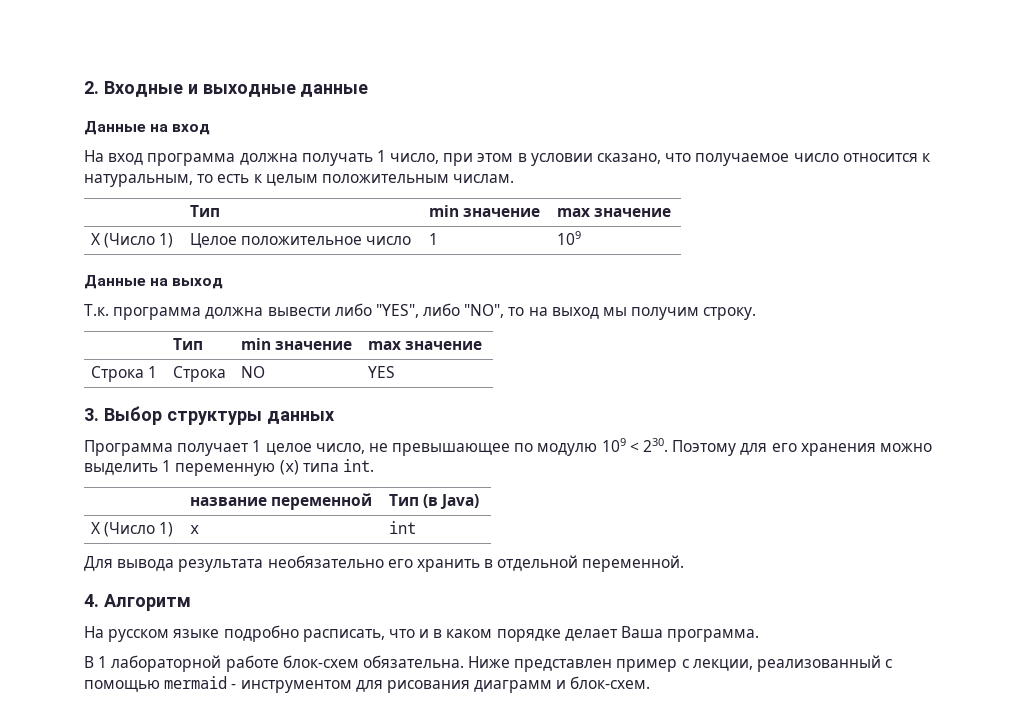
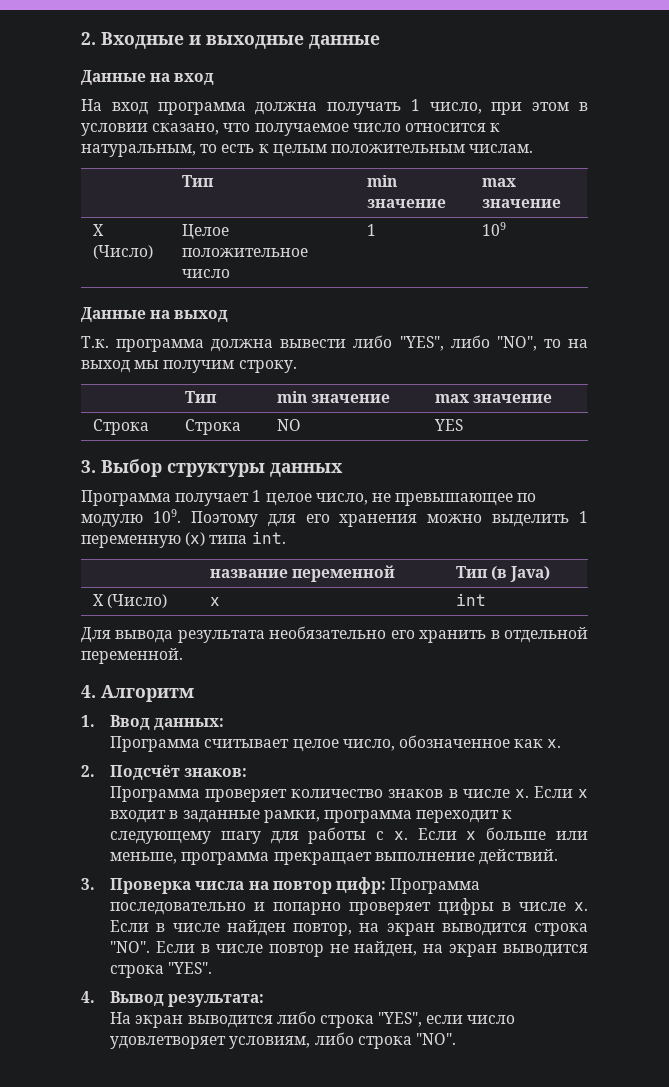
- X (Число 1) | Целое положительное число | 1 | 109
+ X (Число) | Целое положительное число | 1 | 109
- Строка 1 | Строка | NO | YES
+ Строка | Строка | NO | YES
- Программа получает 1 целое число, не превышающее по модулю 109 < 230. Поэтому для его хранения можно выделить 1 переменную (x) типа int.
+ Программа получает 1 целое число, не превышающее по модулю 109. Поэтому для его хранения можно выделить 1 переменную (x) типа int.
- X (Число 1) | x | int
+ X (Число) | x | int
- На русском языке подробно расписать, что и в каком порядке делает Ваша программа.
- В 1 лабораторной работе блок-схем обязательна. Ниже представлен пример с лекции, реализованный с помощью mermaid - инструментом для рисования диаграмм и блок-схем.
+ 1. Ввод данных:
+ Программа считывает целое число, обозначенное как x.
+ 2. Подсчёт знаков:
+ Программа проверяет количество знаков в числе x. Если x входит в заданные рамки, программа переходит к следующему шагу для работы с x. Если x больше или меньше, программа прекращает выполнение действий.
+ 3. Проверка числа на повтор цифр: Программа последовательно и попарно проверяет цифры в числе x. Если в числе найден повтор, на экран выводится строка "NO". Если в числе повтор не найден, на экран выводится строка "YES".
+ 4. Вывод результата:
+ На экран выводится либо строка "YES", если число удовлетворяет условиям, либо строка "NO".

